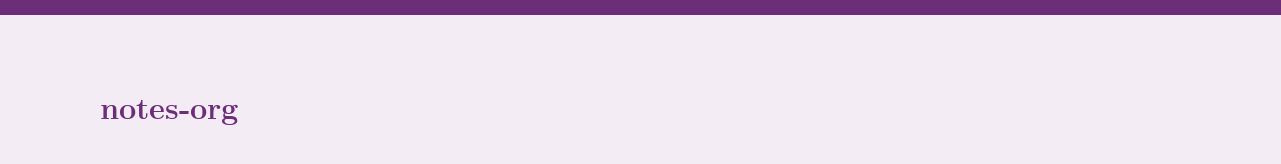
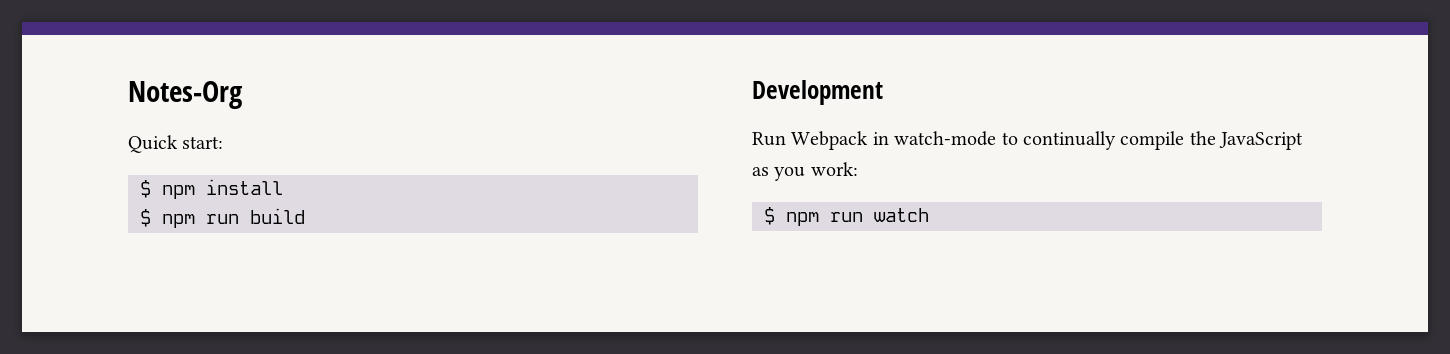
- notes-org
+ Notes-Org
+ Quick start:
+ $ npm install
+ $ npm run build
+ Development
+ Run Webpack in watch-mode to continually compile the JavaScript as you work:
+ $ npm run watch

